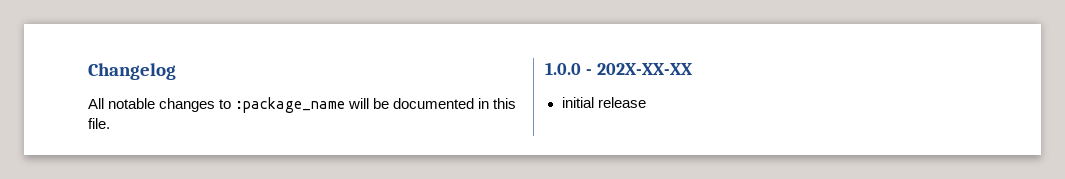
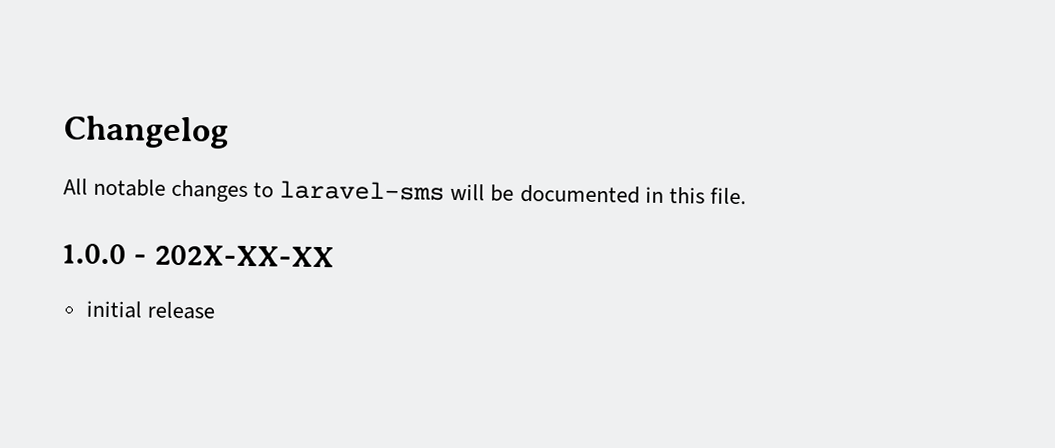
- All notable changes to :package_name will be documented in this file.
+ All notable changes to laravel-sms will be documented in this file.

